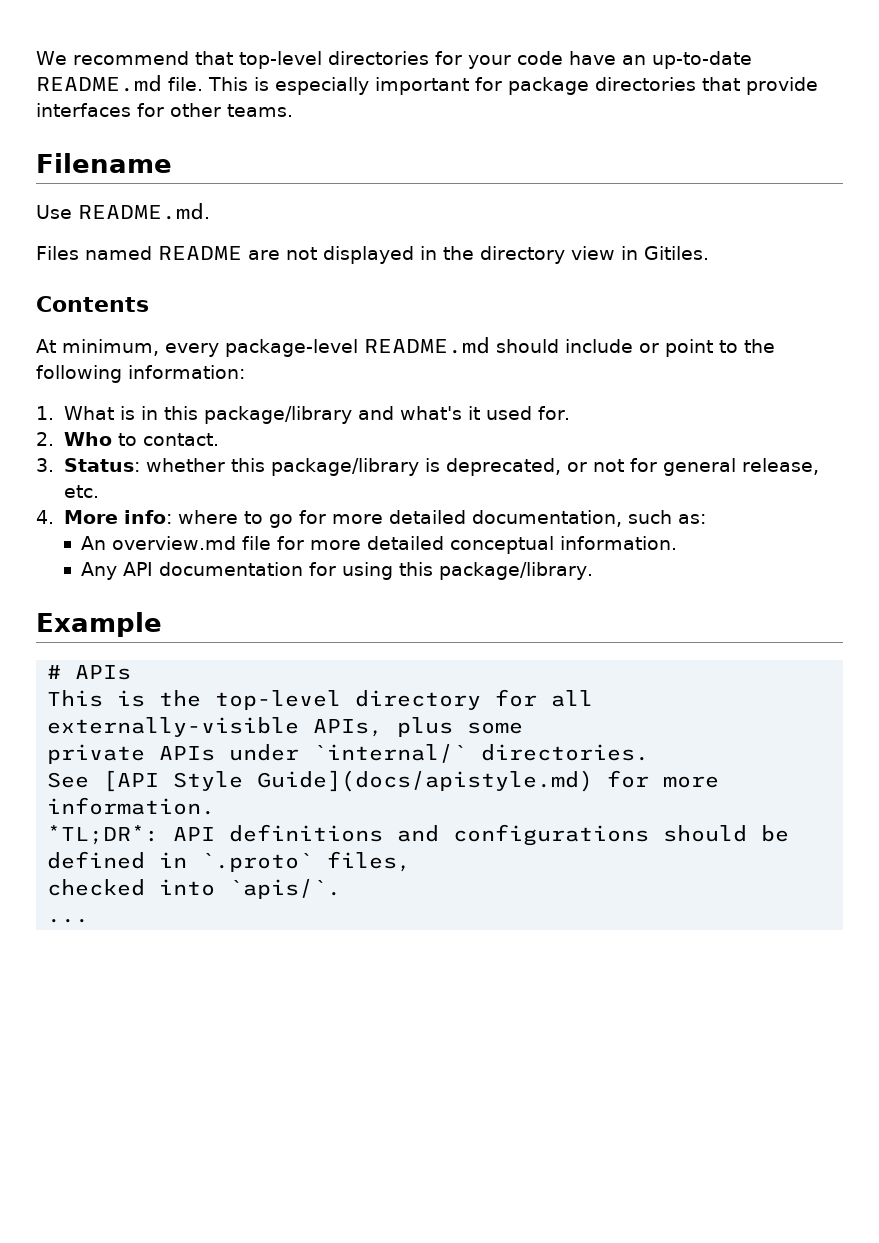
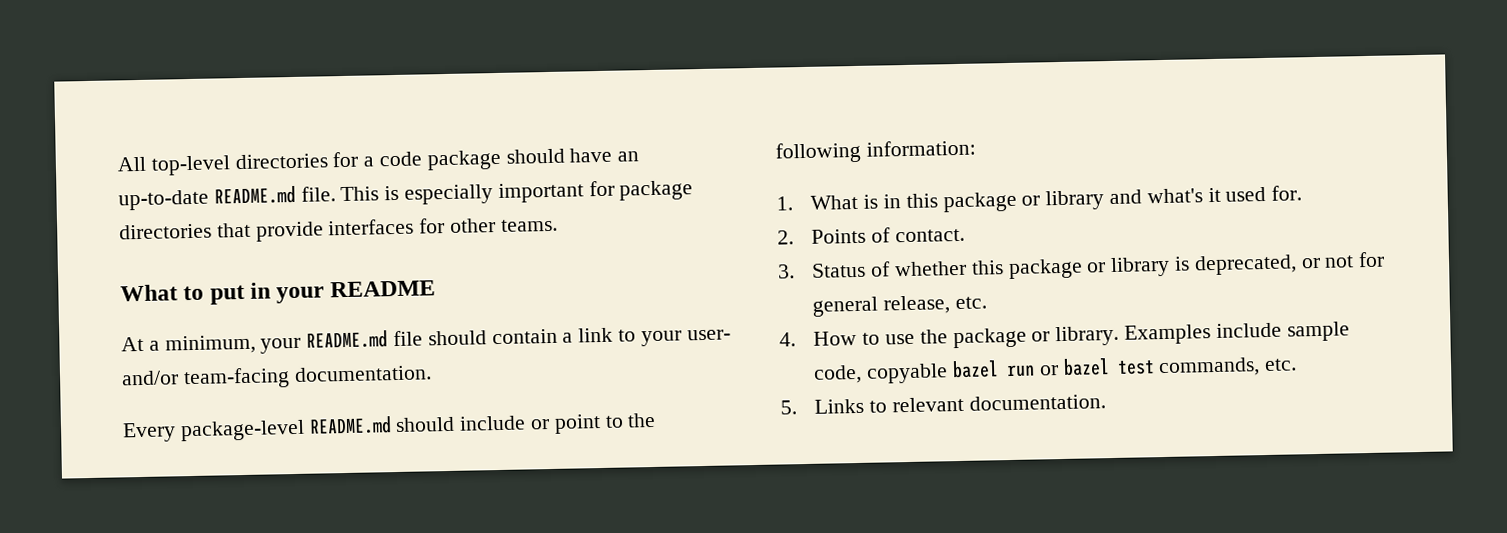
- We recommend that top-level directories for your code have an up-to-date README.md file.
+ All top-level directories for a code package should have an up-to-date README.md file.
- Filename
- Use README.md.
- Files named README are not displayed in the directory view in Gitiles.
- Contents
- At minimum, every package-level README.md should include or point to the following information:
+ What to put in your README
+ At a minimum, your README.md file should contain a link to your user- and/or team-facing documentation.
+ Every package-level README.md should include or point to the following information:
- 1. What is in this package/library and what's it used for.
+ 1. What is in this package or library and what's it used for.
- 2. Who to contact.
+ 2. Points of contact.
- 3. Status: whether this package/library is deprecated, or not for general release, etc.
+ 3. Status of whether this package or library is deprecated, or not for general release, etc.
- 4. More info: where to go for more detailed documentation, such as:
- An overview.md file for more detailed conceptual information.
- Any API documentation for using this package/library.
- Example
- # APIs
- This is the top-level directory for all externally-visible APIs, plus some
- private APIs under `internal/` directories.
- See [API Style Guide](docs/apistyle.md) for more information.
- *TL;DR*: API definitions and configurations should be defined in `.proto` files,
- checked into `apis/`.
- ...
+ 4. How to use the package or library. Examples include sample code, copyable bazel run or bazel test commands, etc.
+ 5. Links to relevant documentation.

